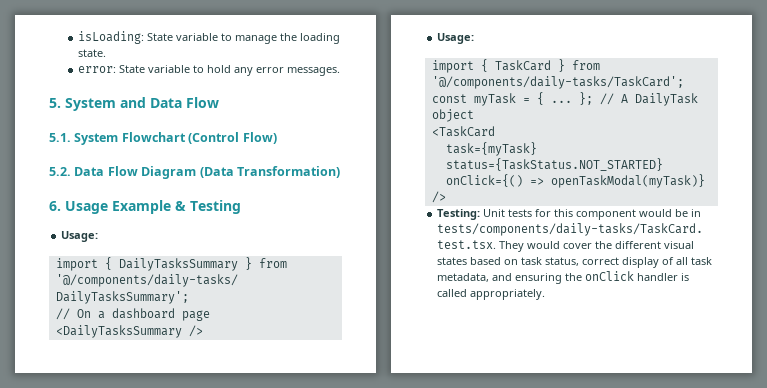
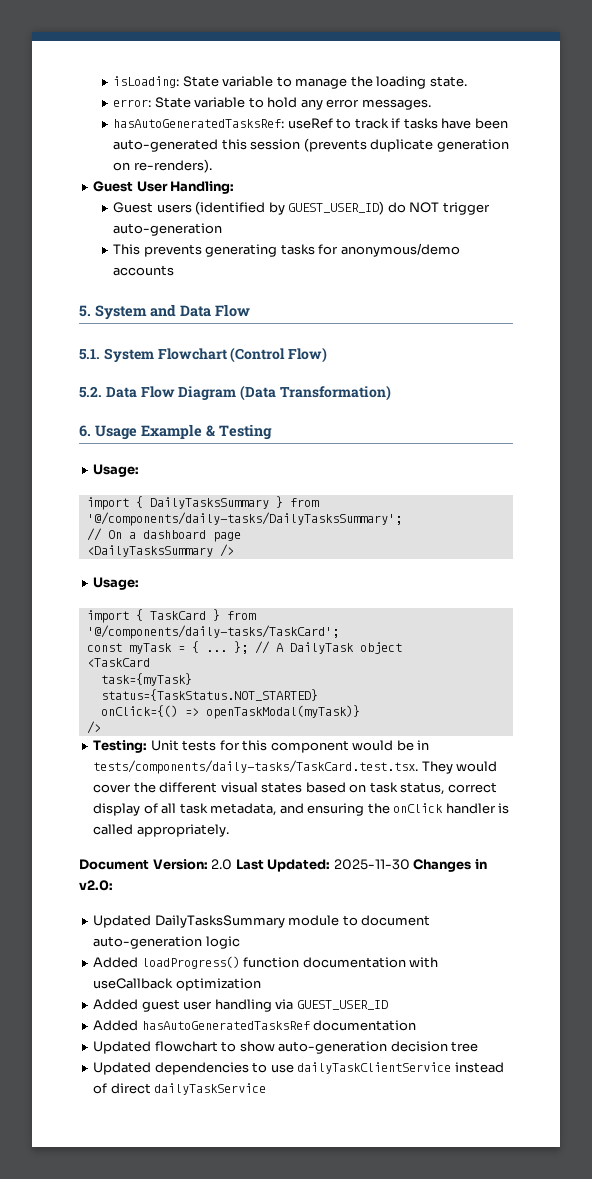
+ hasAutoGeneratedTasksRef: useRef to track if tasks have been auto-generated this session (prevents duplicate generation on re-renders).
+ Guest User Handling:
+ Guest users (identified by GUEST_USER_ID) do NOT trigger auto-generation
+ This prevents generating tasks for anonymous/demo accounts
+ Document Version: 2.0 Last Updated: 2025-11-30 Changes in v2.0:
+ Updated DailyTasksSummary module to document auto-generation logic
+ Added loadProgress() function documentation with useCallback optimization
+ Added guest user handling via GUEST_USER_ID
+ Added hasAutoGeneratedTasksRef documentation
+ Updated flowchart to show auto-generation decision tree
+ Updated dependencies to use dailyTaskClientService instead of direct dailyTaskService

